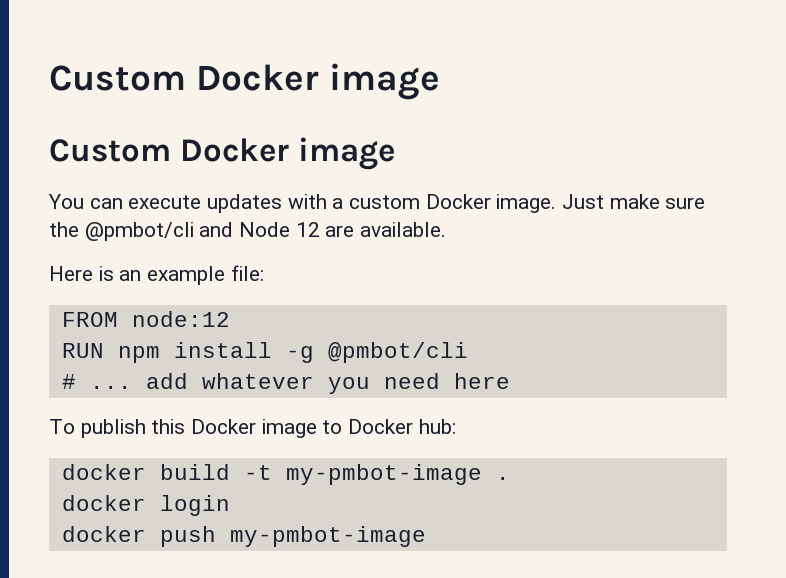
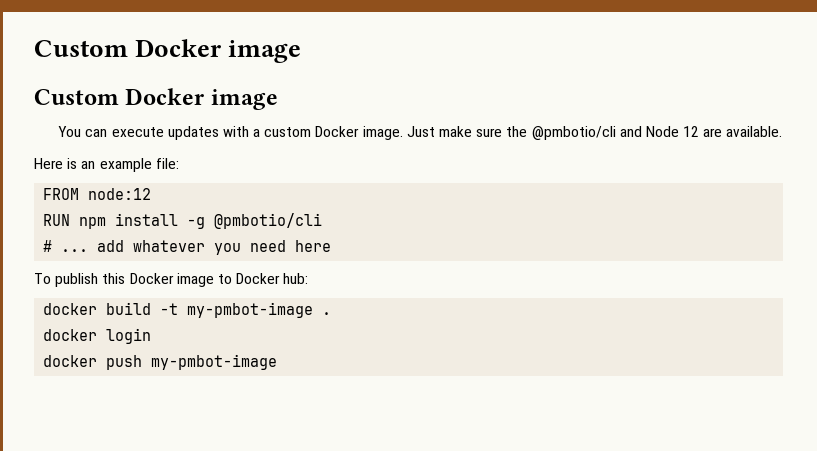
- Just make sure the @pmbot/cli and Node 12 are available.
+ Just make sure the @pmbotio/cli and Node 12 are available.
- RUN npm install -g @pmbot/cli
+ RUN npm install -g @pmbotio/cli

